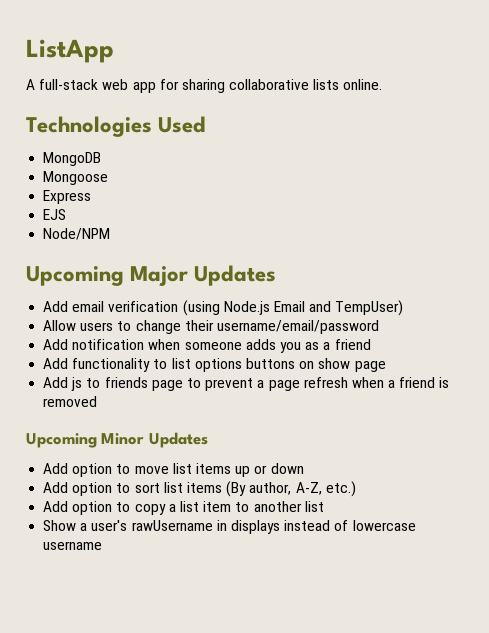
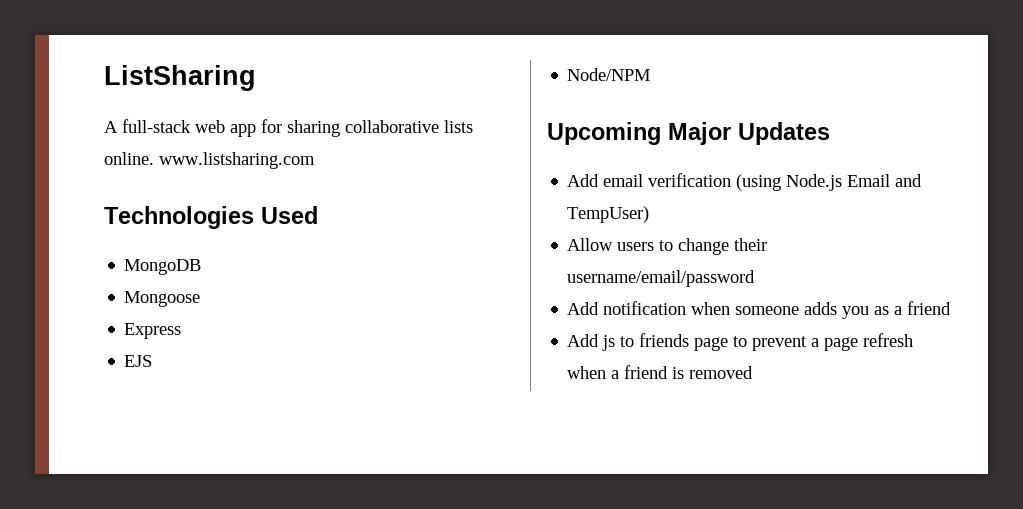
- ListApp
+ ListSharing
- A full-stack web app for sharing collaborative lists online.
+ A full-stack web app for sharing collaborative lists online. www.listsharing.com
- Add functionality to list options buttons on show page
- Upcoming Minor Updates
- Add option to move list items up or down
- Add option to sort list items (By author, A-Z, etc.)
- Add option to copy a list item to another list
- Show a user's rawUsername in displays instead of lowercase username

